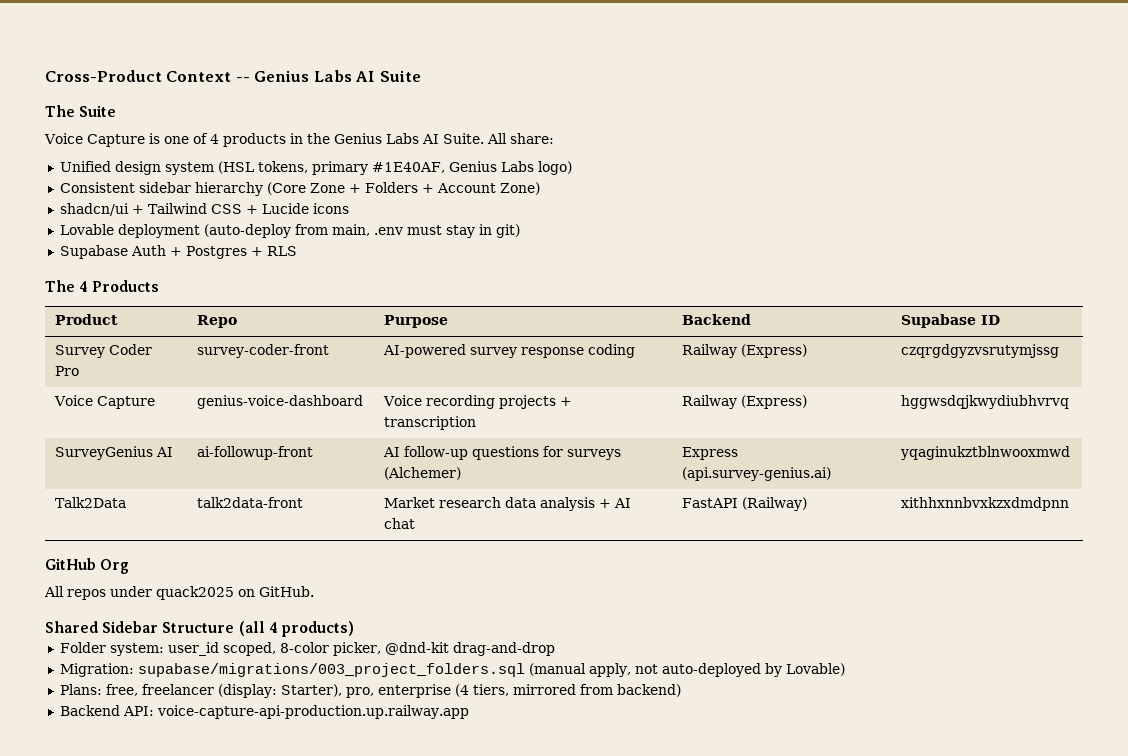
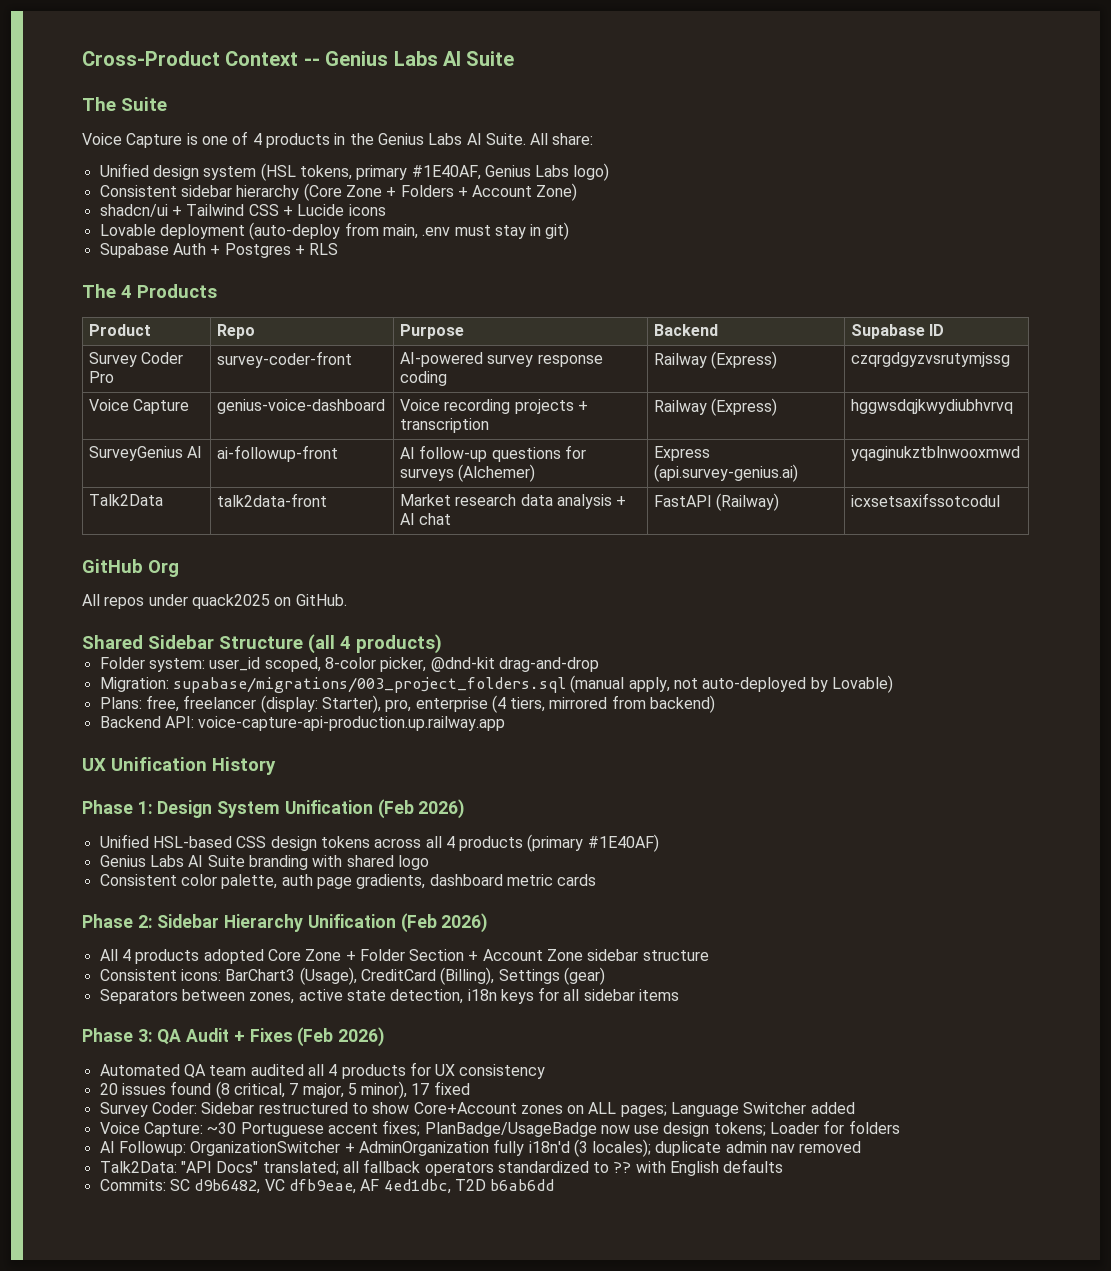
- Talk2Data | talk2data-front | Market research data analysis + AI chat | FastAPI (Railway) | xithhxnnbvxkzxdmdpnn
+ Talk2Data | talk2data-front | Market research data analysis + AI chat | FastAPI (Railway) | icxsetsaxifssotcodul
+ UX Unification History
+ Phase 1: Design System Unification (Feb 2026)
+ Unified HSL-based CSS design tokens across all 4 products (primary #1E40AF)
+ Genius Labs AI Suite branding with shared logo
+ Consistent color palette, auth page gradients, dashboard metric cards
+ Phase 2: Sidebar Hierarchy Unification (Feb 2026)
+ All 4 products adopted Core Zone + Folder Section + Account Zone sidebar structure
+ Consistent icons: BarChart3 (Usage), CreditCard (Billing), Settings (gear)
+ Separators between zones, active state detection, i18n keys for all sidebar items
+ Phase 3: QA Audit + Fixes (Feb 2026)
+ Automated QA team audited all 4 products for UX consistency
+ 20 issues found (8 critical, 7 major, 5 minor), 17 fixed
+ Survey Coder: Sidebar restructured to show Core+Account zones on ALL pages; Language Switcher added
+ Voice Capture: ~30 Portuguese accent fixes; PlanBadge/UsageBadge now use design tokens; Loader for folders
+ AI Followup: OrganizationSwitcher + AdminOrganization fully i18n'd (3 locales); duplicate admin nav removed
+ Talk2Data: "API Docs" translated; all fallback operators standardized to ?? with English defaults
+ Commits: SC d9b6482, VC dfb9eae, AF 4ed1dbc, T2D b6ab6dd

